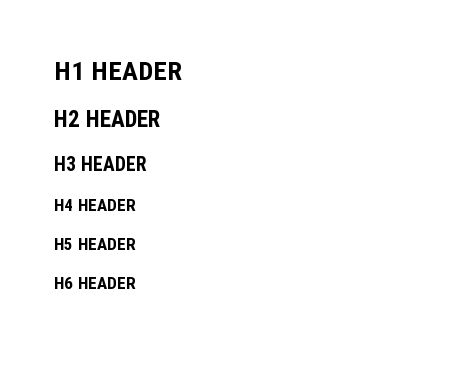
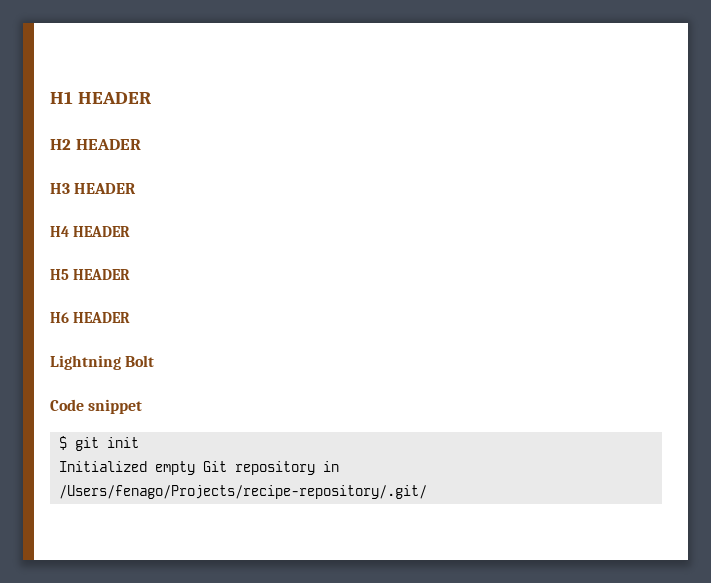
+ Lightning Bolt
+ Code snippet
+ $ git init
+ Initialized empty Git repository in /Users/fenago/Projects/recipe-repository/.git/

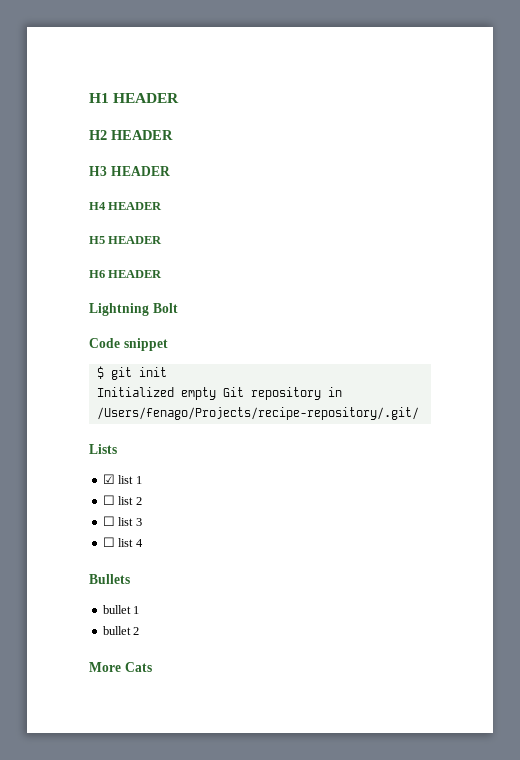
+ Lists
+ ☑ list 1
+ ☐ list 2
+ ☐ list 3
+ ☐ list 4
+ Bullets
+ bullet 1
+ bullet 2
+ More Cats

